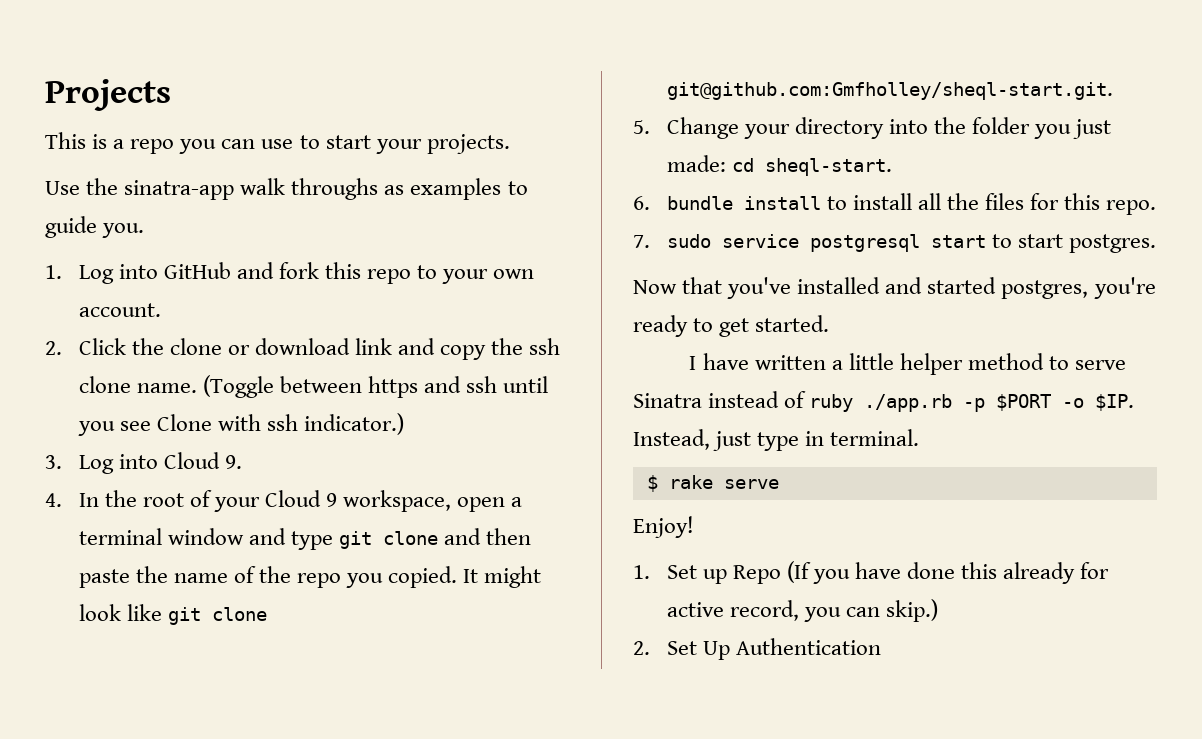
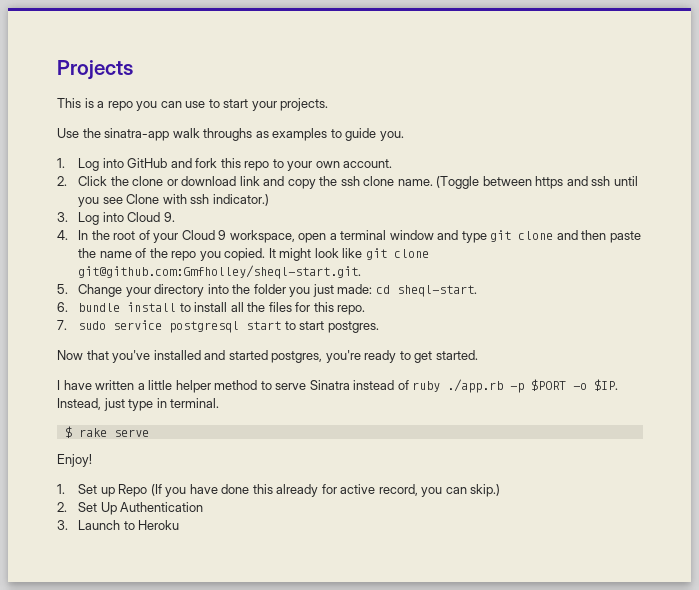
+ 3. Launch to Heroku

